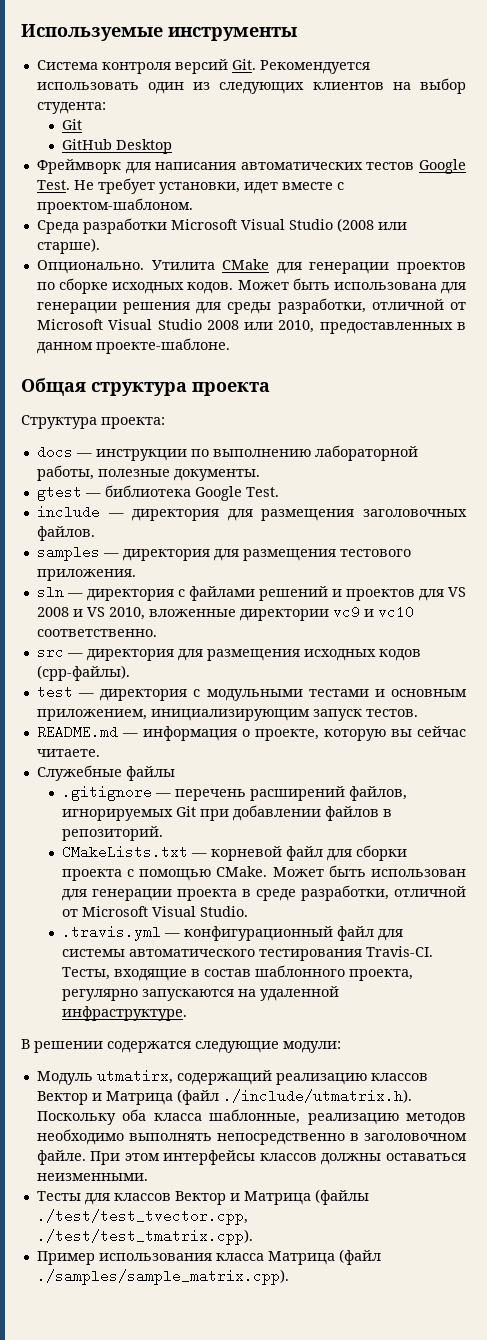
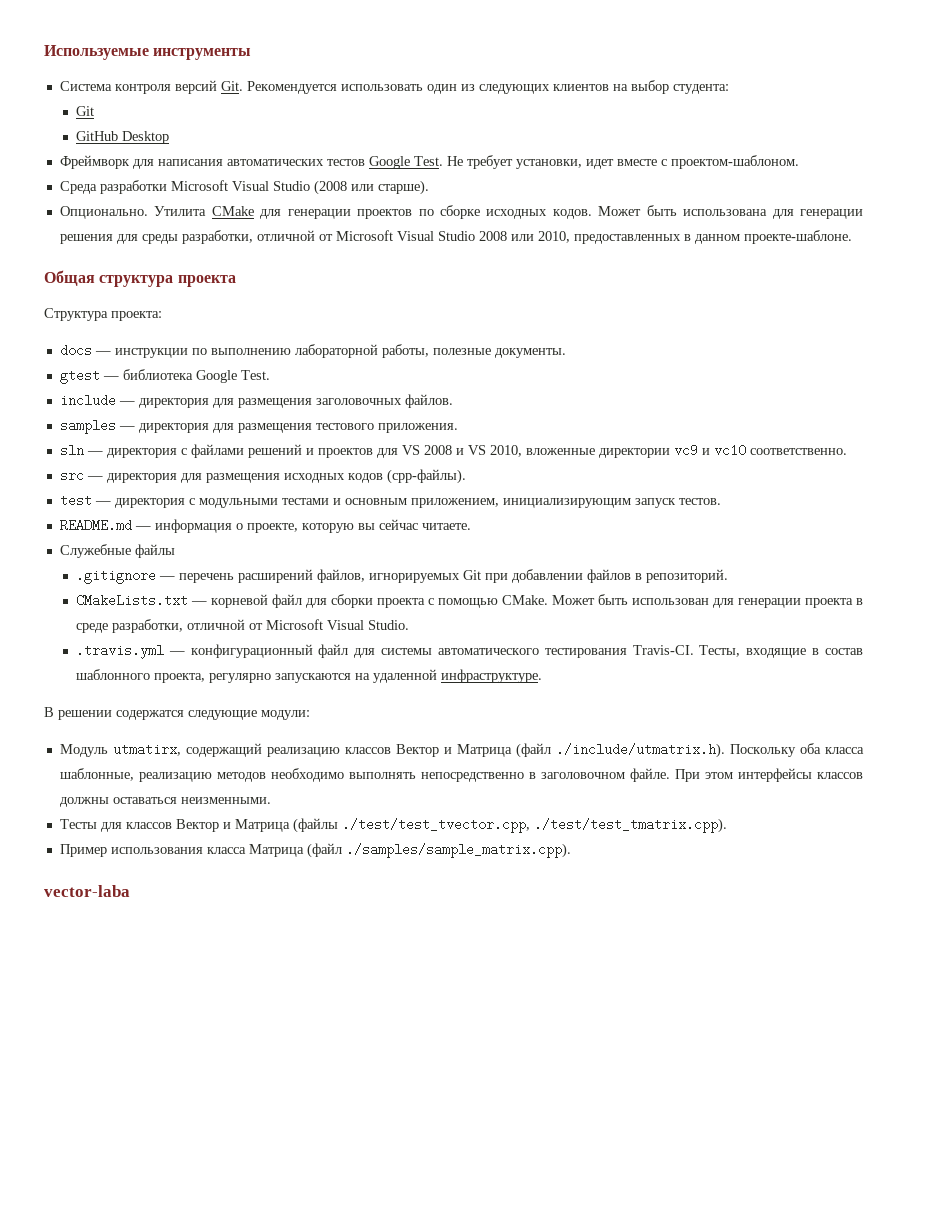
+ vector-laba

